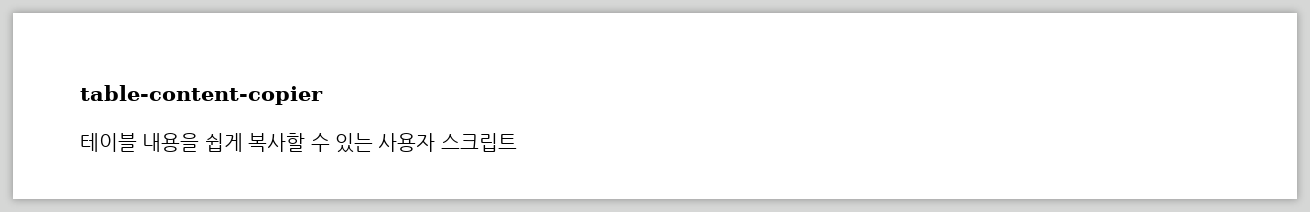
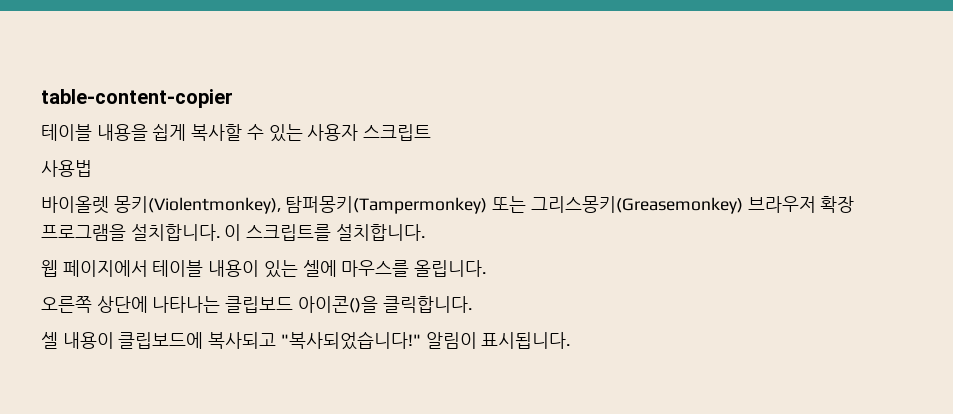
+ 사용법
+ 바이올렛 몽키(Violentmonkey), 탐퍼몽키(Tampermonkey) 또는 그리스몽키(Greasemonkey) 브라우저 확장 프로그램을 설치합니다. 이 스크립트를 설치합니다.
+ 웹 페이지에서 테이블 내용이 있는 셀에 마우스를 올립니다.
+ 오른쪽 상단에 나타나는 클립보드 아이콘()을 클릭합니다.
+ 셀 내용이 클립보드에 복사되고 "복사되었습니다!" 알림이 표시됩니다.

